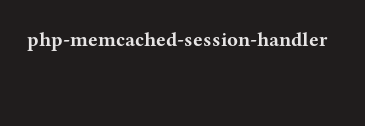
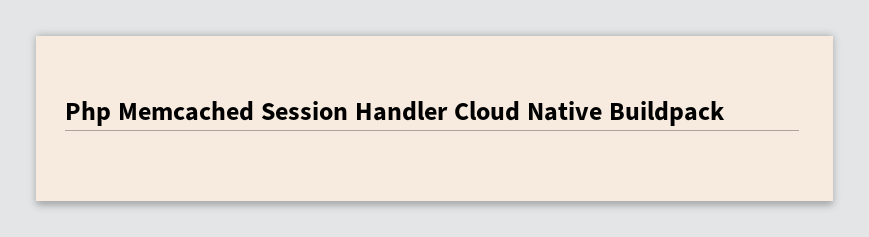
- php-memcached-session-handler
+ Php Memcached Session Handler Cloud Native Buildpack

